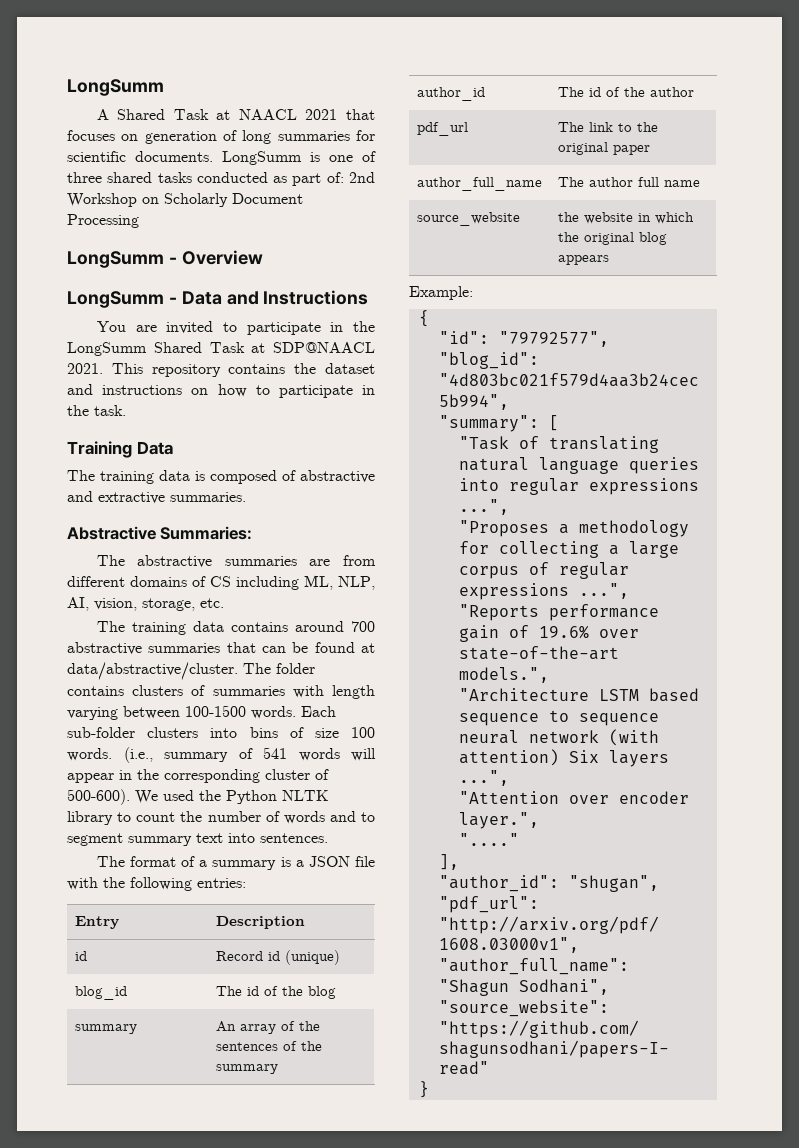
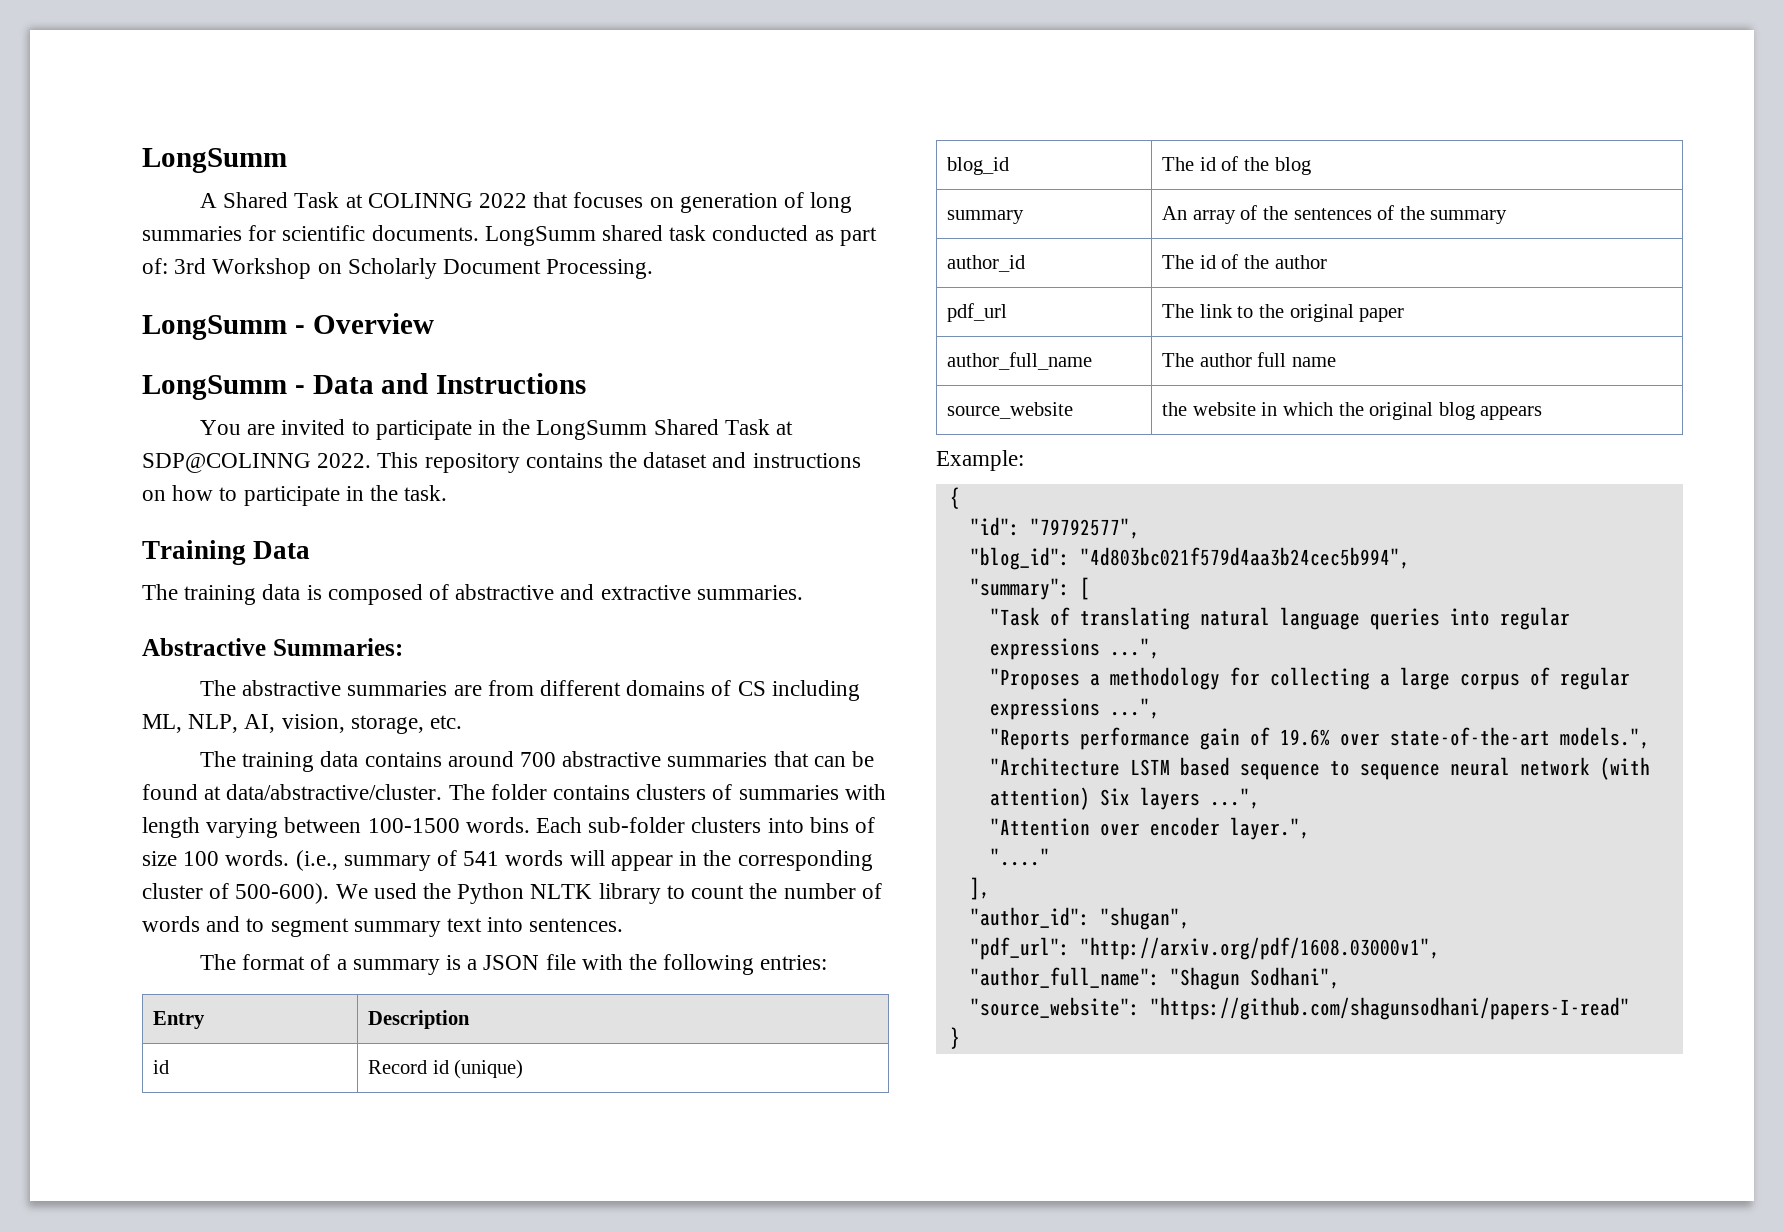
- A Shared Task at NAACL 2021 that focuses on generation of long summaries for scientific documents.
+ A Shared Task at COLINNG 2022 that focuses on generation of long summaries for scientific documents.
- LongSumm is one of three shared tasks conducted as part of: 2nd Workshop on Scholarly Document Processing
+ LongSumm shared task conducted as part of: 3rd Workshop on Scholarly Document Processing.
- You are invited to participate in the LongSumm Shared Task at SDP@NAACL 2021.
+ You are invited to participate in the LongSumm Shared Task at SDP@COLINNG 2022.

